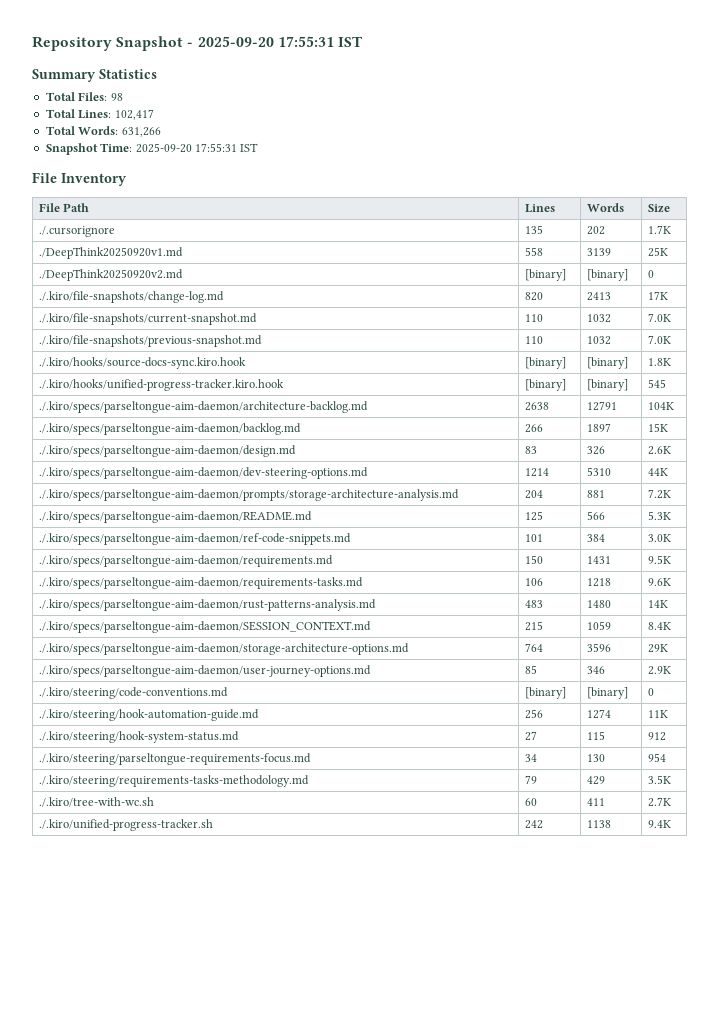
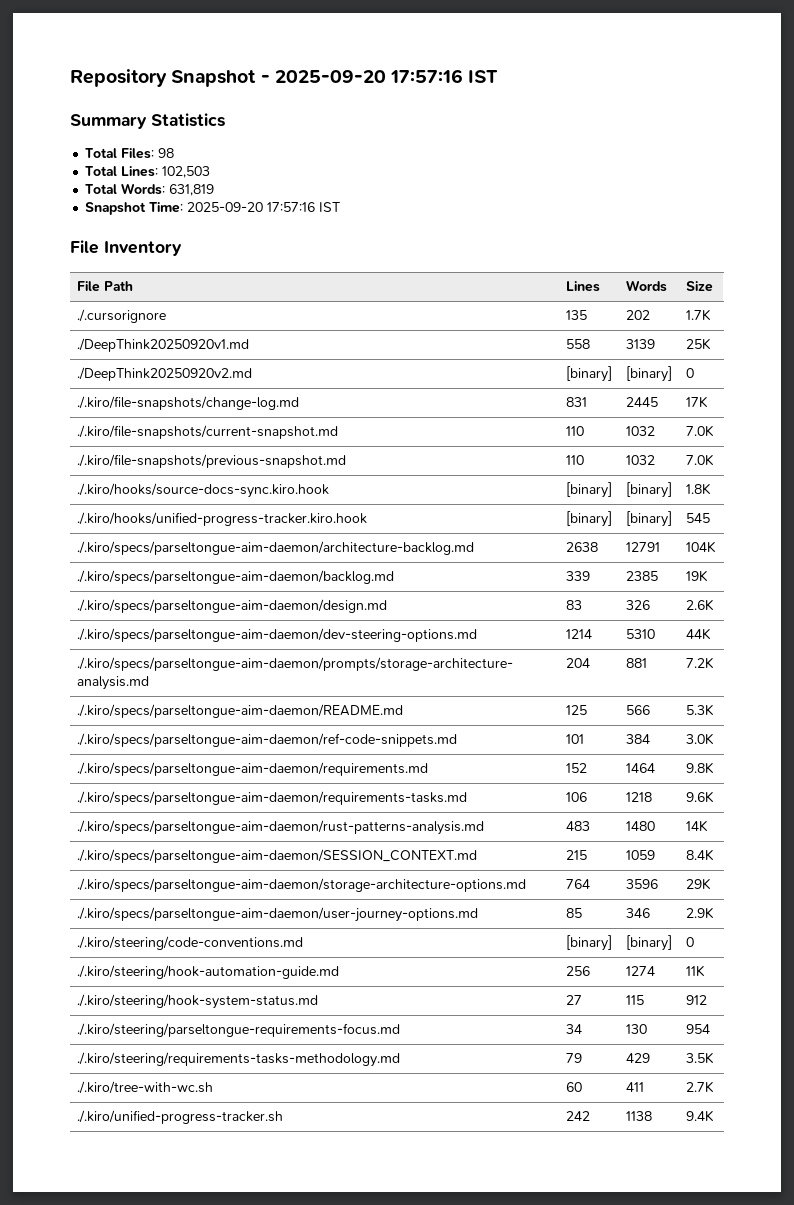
- Repository Snapshot - 2025-09-20 17:55:31 IST
+ Repository Snapshot - 2025-09-20 17:57:16 IST
- Total Lines: 102,417
+ Total Lines: 102,503
- Total Words: 631,266
+ Total Words: 631,819
- Snapshot Time: 2025-09-20 17:55:31 IST
+ Snapshot Time: 2025-09-20 17:57:16 IST
- ./.kiro/file-snapshots/change-log.md | 820 | 2413 | 17K
+ ./.kiro/file-snapshots/change-log.md | 831 | 2445 | 17K
- ./.kiro/specs/parseltongue-aim-daemon/backlog.md | 266 | 1897 | 15K
+ ./.kiro/specs/parseltongue-aim-daemon/backlog.md | 339 | 2385 | 19K
- ./.kiro/specs/parseltongue-aim-daemon/requirements.md | 150 | 1431 | 9.5K
+ ./.kiro/specs/parseltongue-aim-daemon/requirements.md | 152 | 1464 | 9.8K

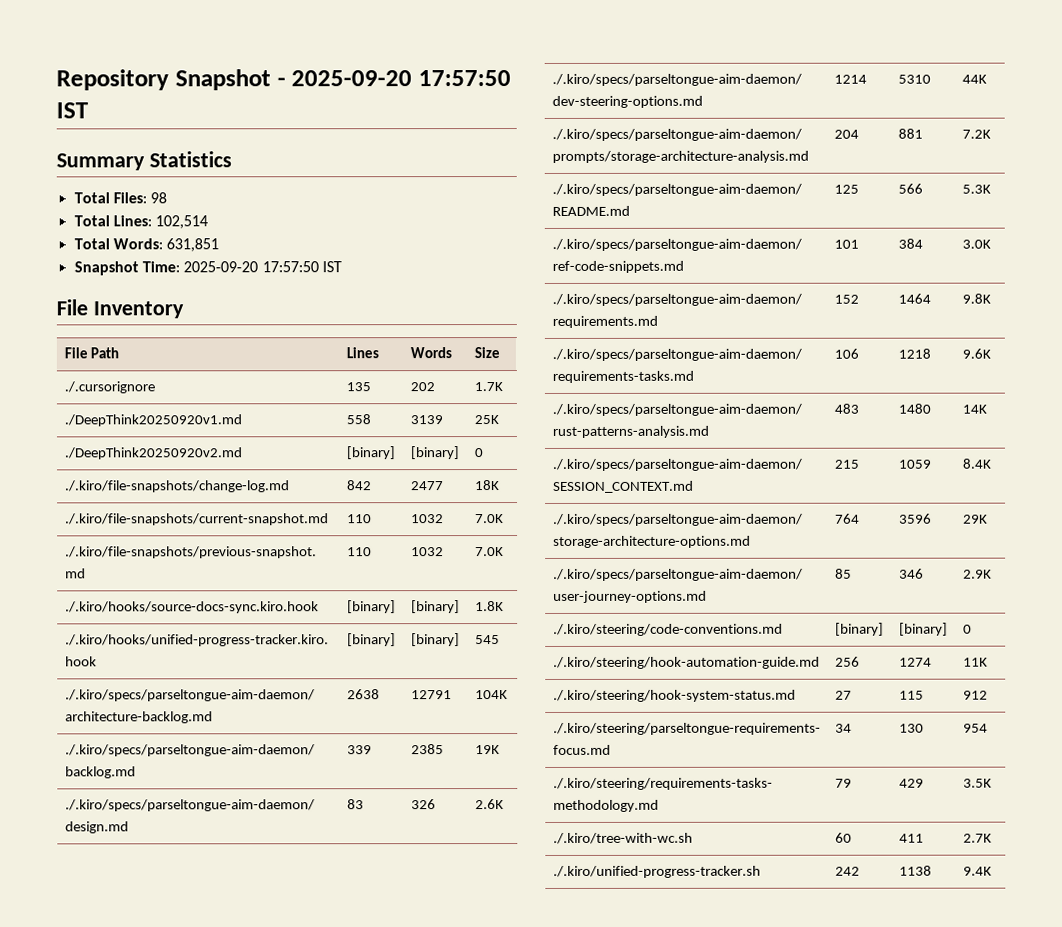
- Repository Snapshot - 2025-09-20 17:57:16 IST
+ Repository Snapshot - 2025-09-20 17:57:50 IST
- Total Lines: 102,503
+ Total Lines: 102,514
- Total Words: 631,819
+ Total Words: 631,851
- Snapshot Time: 2025-09-20 17:57:16 IST
+ Snapshot Time: 2025-09-20 17:57:50 IST
- ./.kiro/file-snapshots/change-log.md | 831 | 2445 | 17K
+ ./.kiro/file-snapshots/change-log.md | 842 | 2477 | 18K

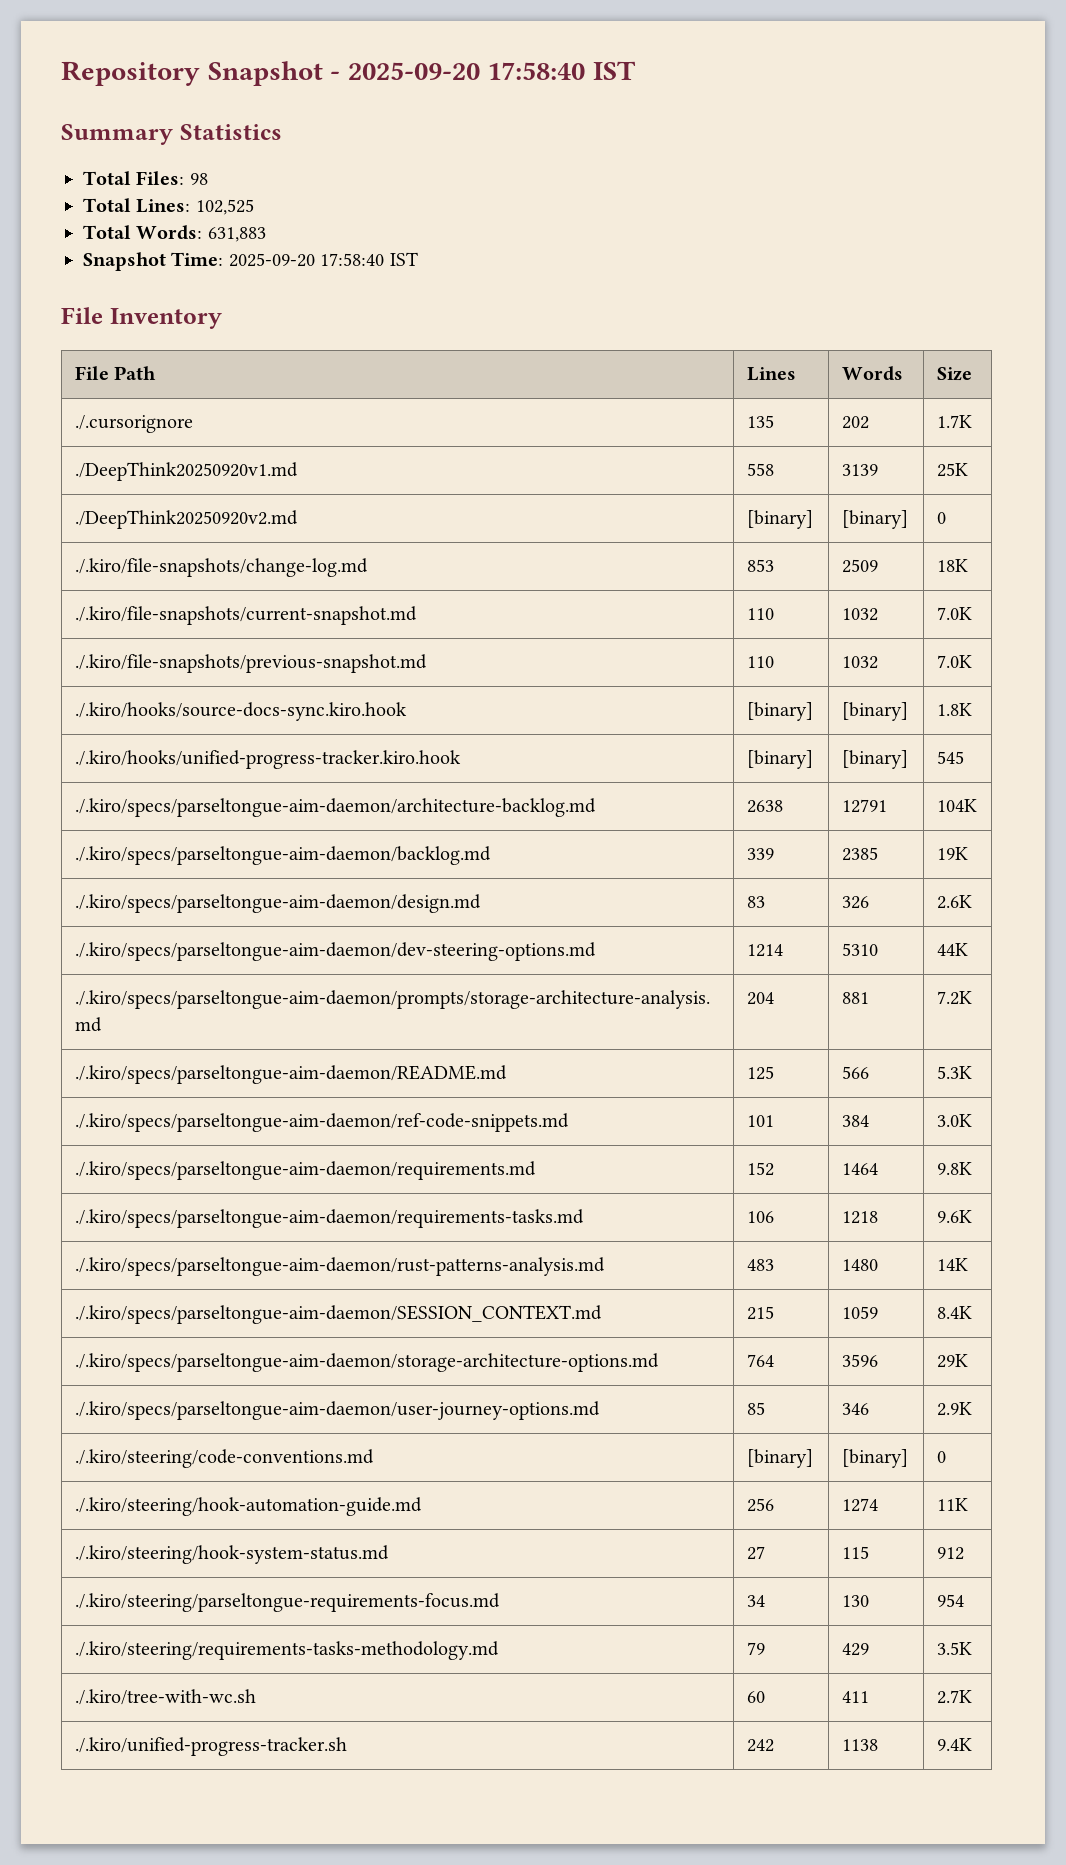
- Repository Snapshot - 2025-09-20 17:57:50 IST
+ Repository Snapshot - 2025-09-20 17:58:40 IST
- Total Lines: 102,514
+ Total Lines: 102,525
- Total Words: 631,851
+ Total Words: 631,883
- Snapshot Time: 2025-09-20 17:57:50 IST
+ Snapshot Time: 2025-09-20 17:58:40 IST
- ./.kiro/file-snapshots/change-log.md | 842 | 2477 | 18K
+ ./.kiro/file-snapshots/change-log.md | 853 | 2509 | 18K

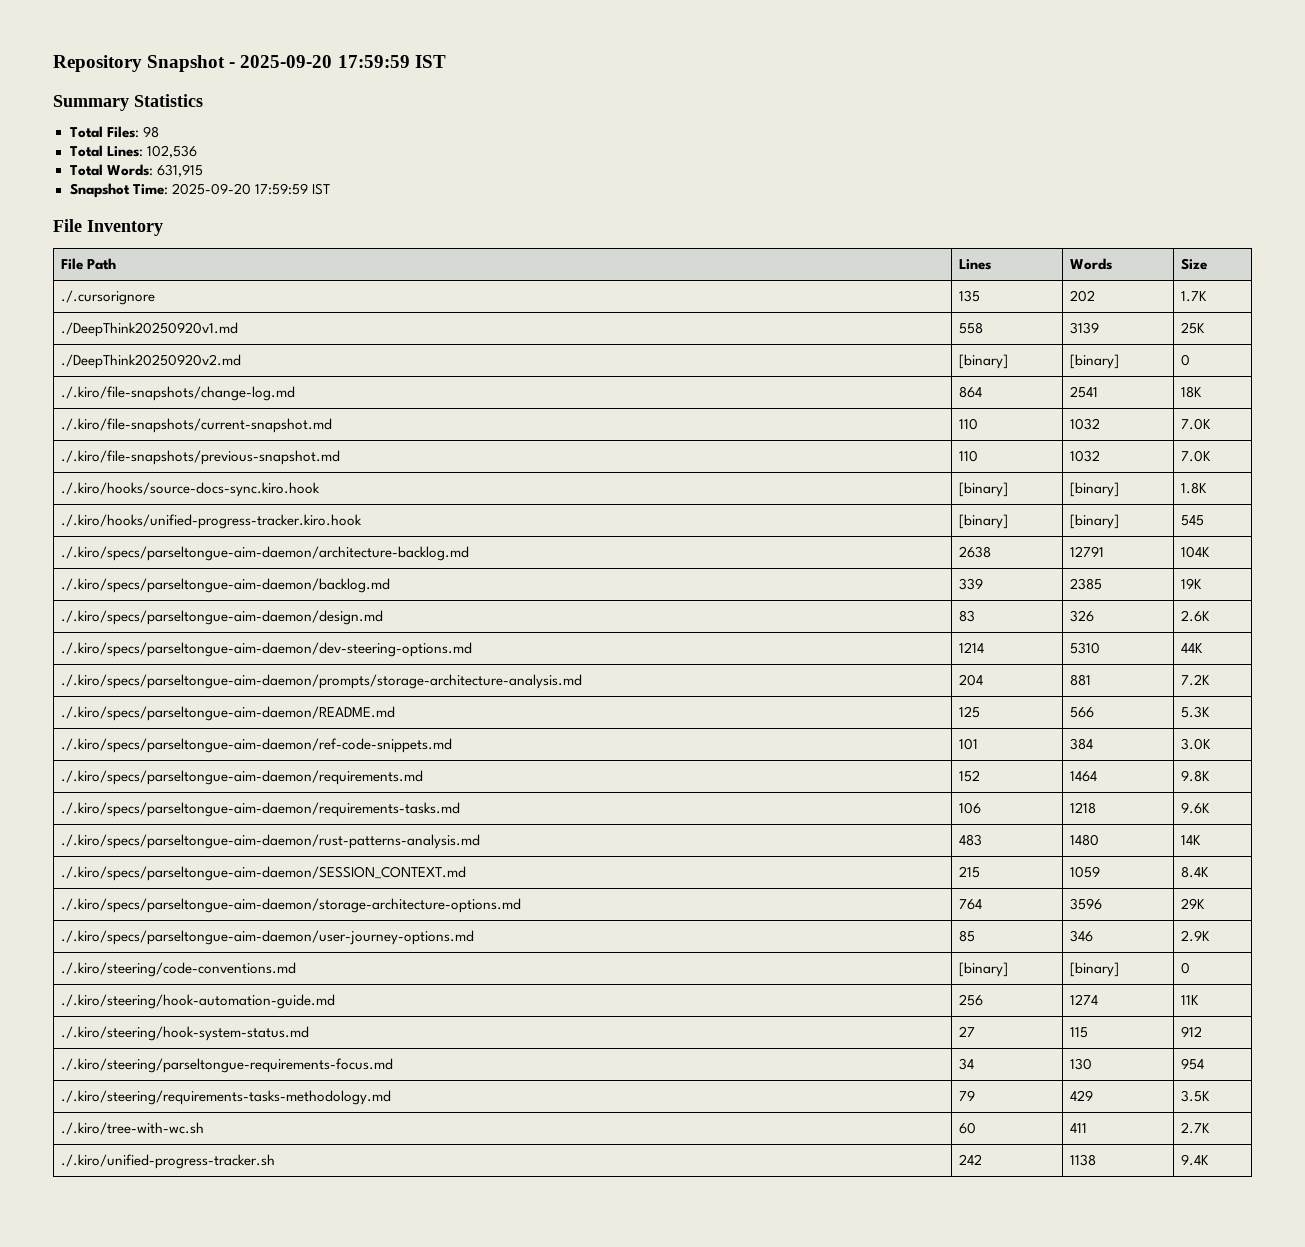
- Repository Snapshot - 2025-09-20 17:58:40 IST
+ Repository Snapshot - 2025-09-20 17:59:59 IST
- Total Lines: 102,525
+ Total Lines: 102,536
- Total Words: 631,883
+ Total Words: 631,915
- Snapshot Time: 2025-09-20 17:58:40 IST
+ Snapshot Time: 2025-09-20 17:59:59 IST
- ./.kiro/file-snapshots/change-log.md | 853 | 2509 | 18K
+ ./.kiro/file-snapshots/change-log.md | 864 | 2541 | 18K

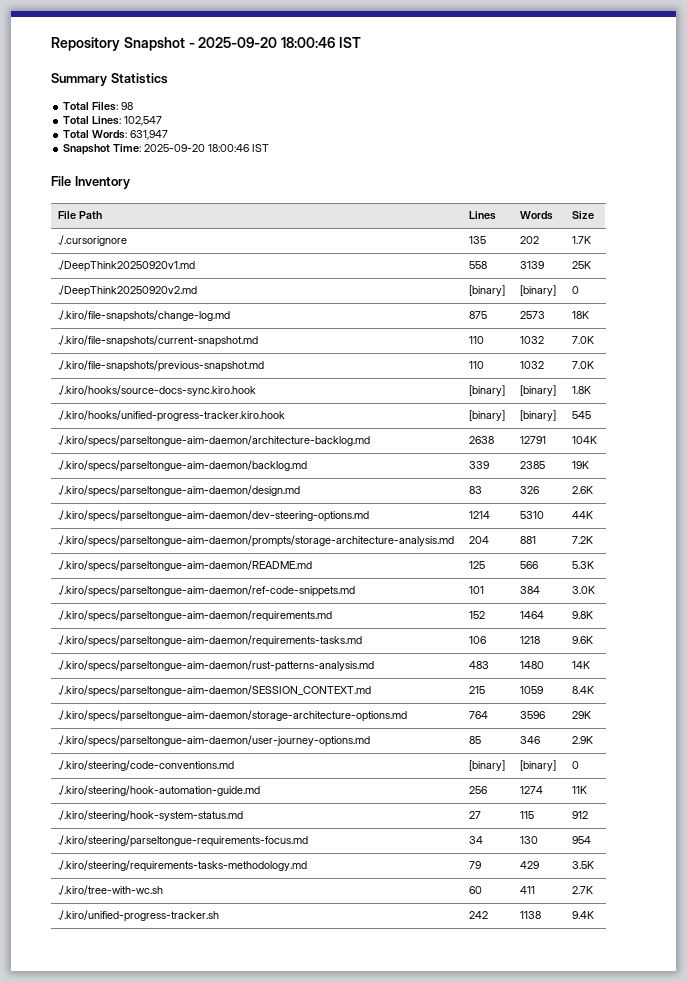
- Repository Snapshot - 2025-09-20 17:59:59 IST
+ Repository Snapshot - 2025-09-20 18:00:46 IST
- Total Lines: 102,536
+ Total Lines: 102,547
- Total Words: 631,915
+ Total Words: 631,947
- Snapshot Time: 2025-09-20 17:59:59 IST
+ Snapshot Time: 2025-09-20 18:00:46 IST
- ./.kiro/file-snapshots/change-log.md | 864 | 2541 | 18K
+ ./.kiro/file-snapshots/change-log.md | 875 | 2573 | 18K

